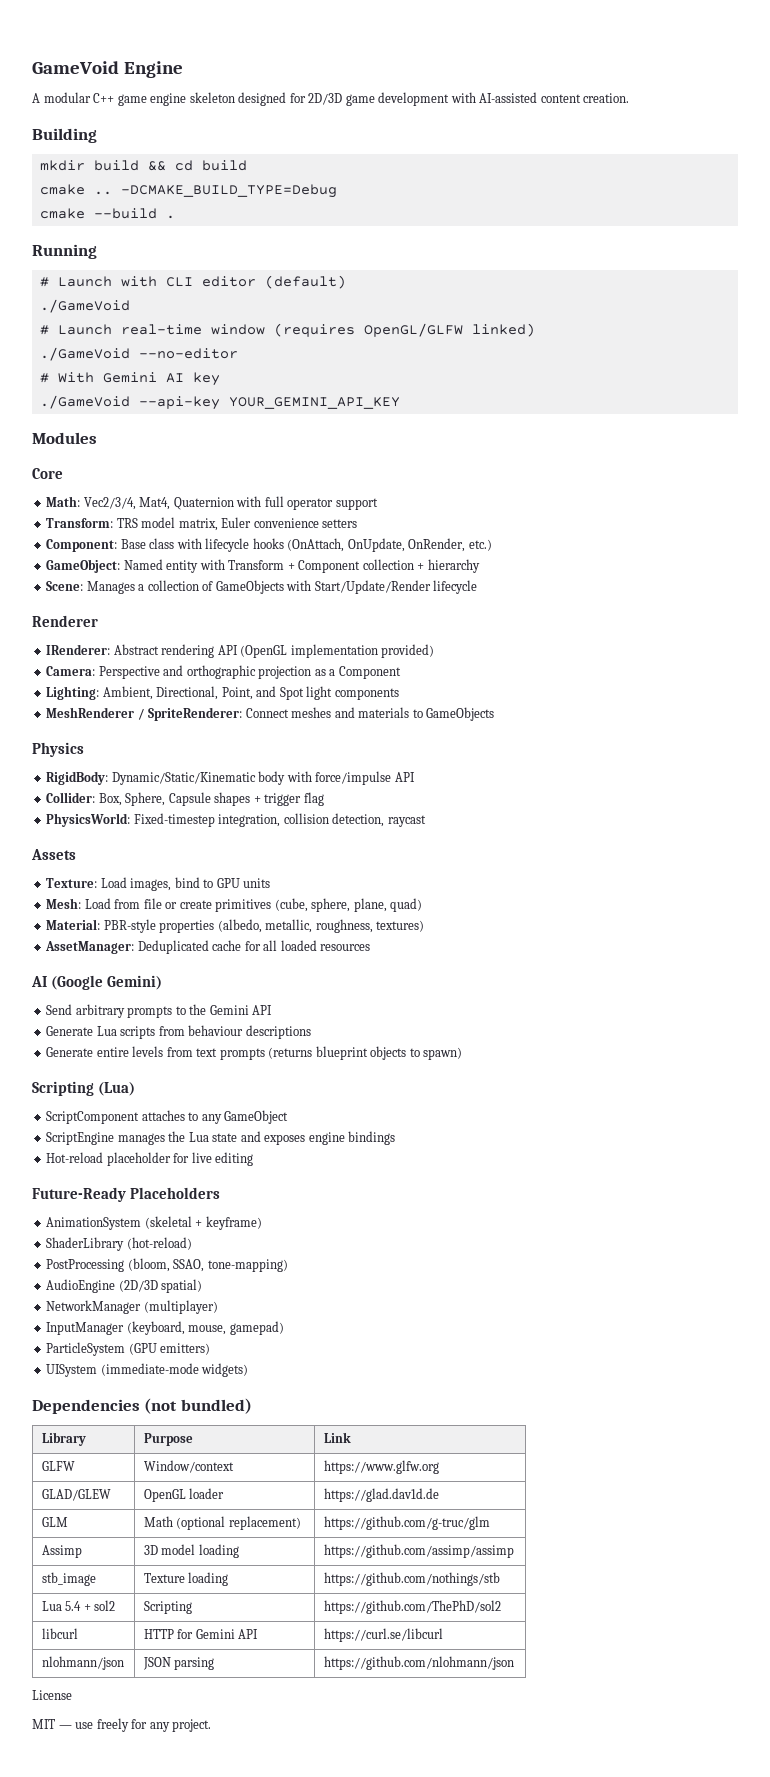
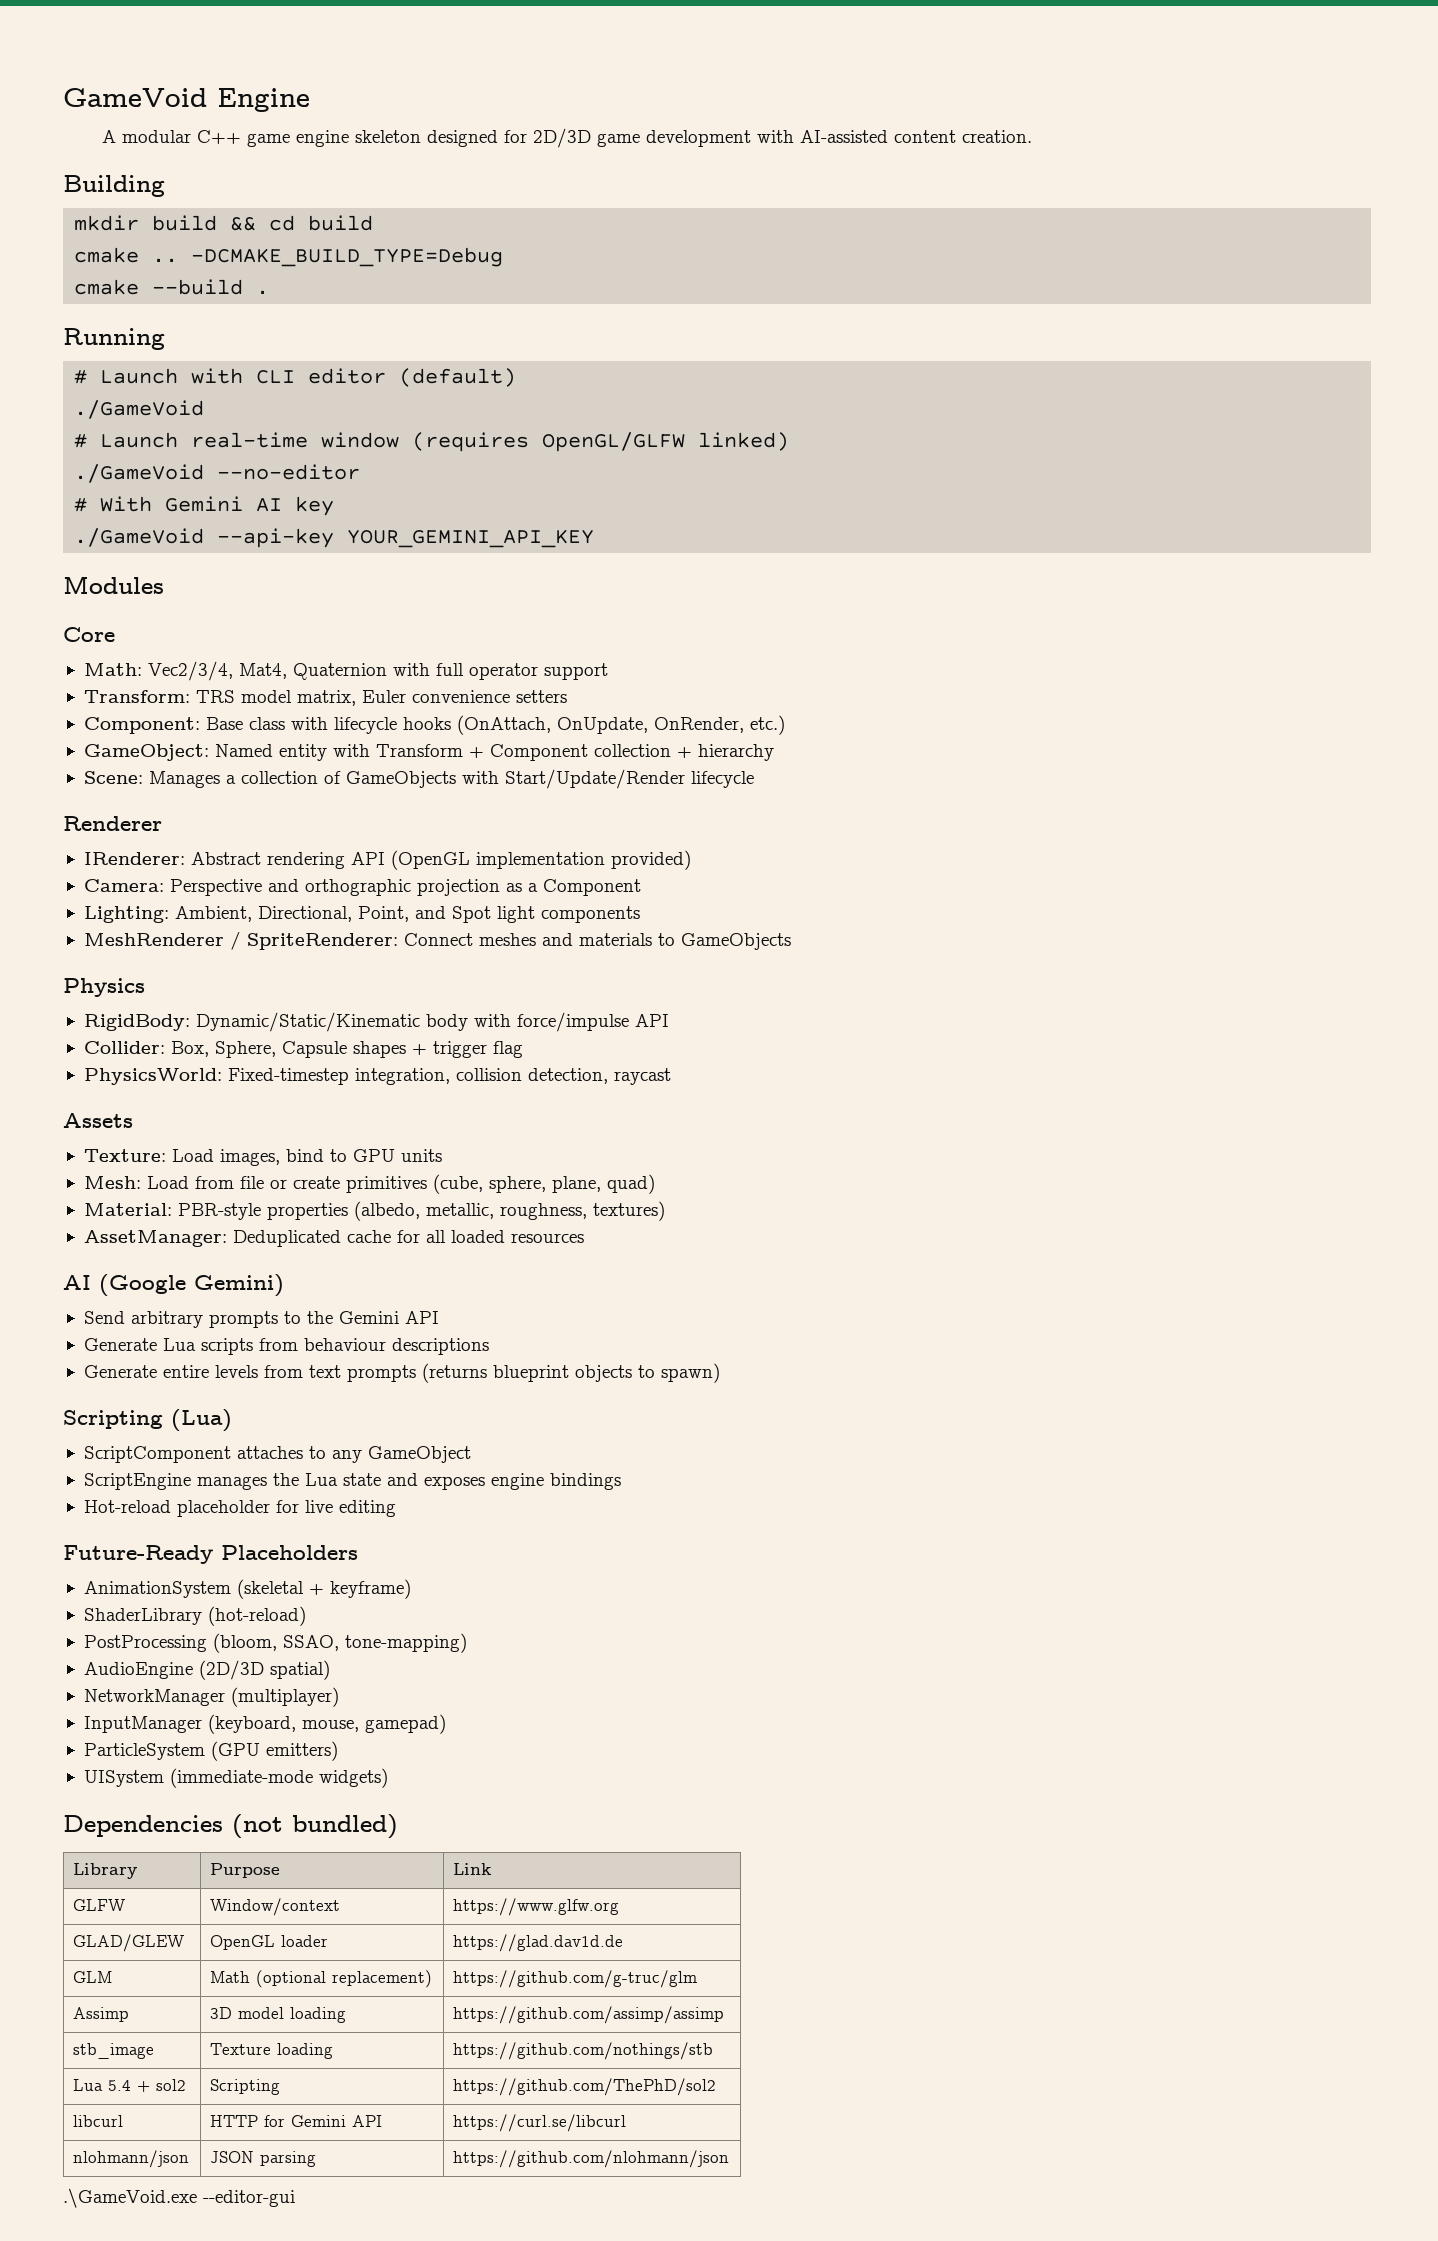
- License
- MIT — use freely for any project.
+ .\GameVoid.exe --editor-gui

